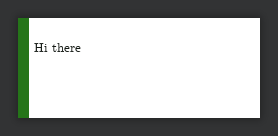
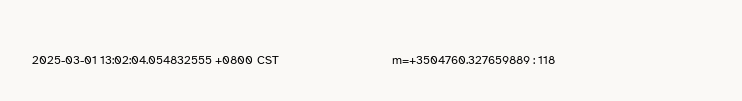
- Hi there
+ 2025-03-01 13:02:04.054832555 +0800 CST m=+3504760.327659889 : 118

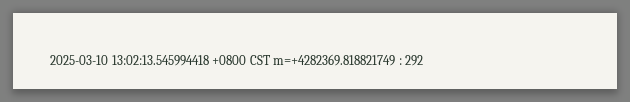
- 2025-03-01 13:02:04.054832555 +0800 CST m=+3504760.327659889 : 118
+ 2025-03-10 13:02:13.545994418 +0800 CST m=+4282369.818821749 : 292

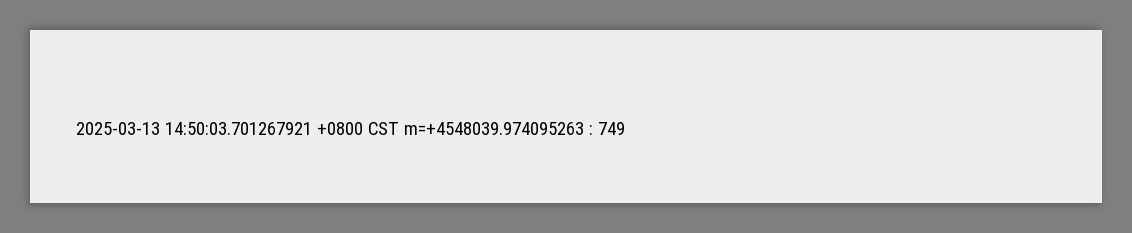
- 2025-03-10 13:02:13.545994418 +0800 CST m=+4282369.818821749 : 292
+ 2025-03-13 14:50:03.701267921 +0800 CST m=+4548039.974095263 : 749

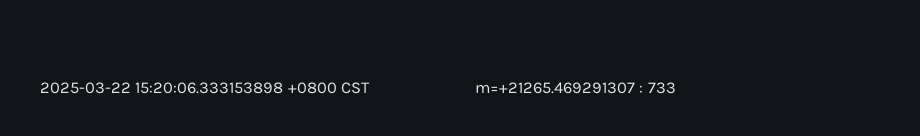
- 2025-03-13 14:50:03.701267921 +0800 CST m=+4548039.974095263 : 749
+ 2025-03-22 15:20:06.333153898 +0800 CST m=+21265.469291307 : 733

